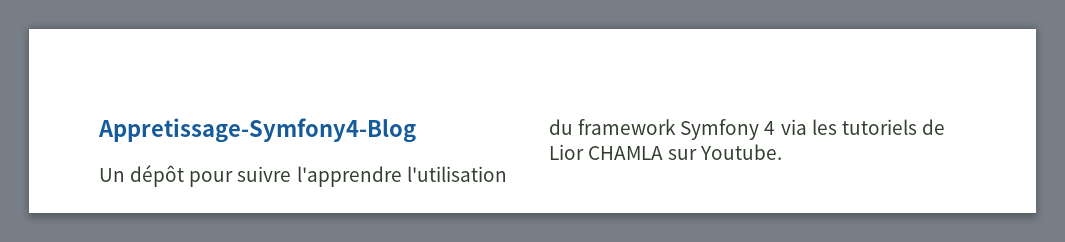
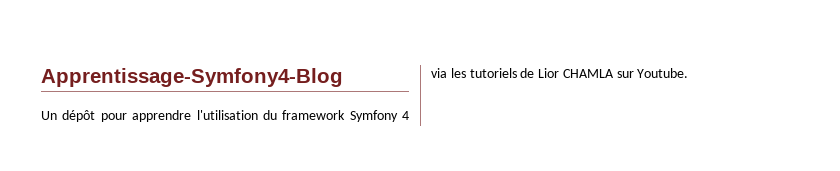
- Appretissage-Symfony4-Blog
+ Apprentissage-Symfony4-Blog
- Un dépôt pour suivre l'apprendre l'utilisation du framework Symfony 4 via les tutoriels de Lior CHAMLA sur Youtube.
+ Un dépôt pour apprendre l'utilisation du framework Symfony 4 via les tutoriels de Lior CHAMLA sur Youtube.

